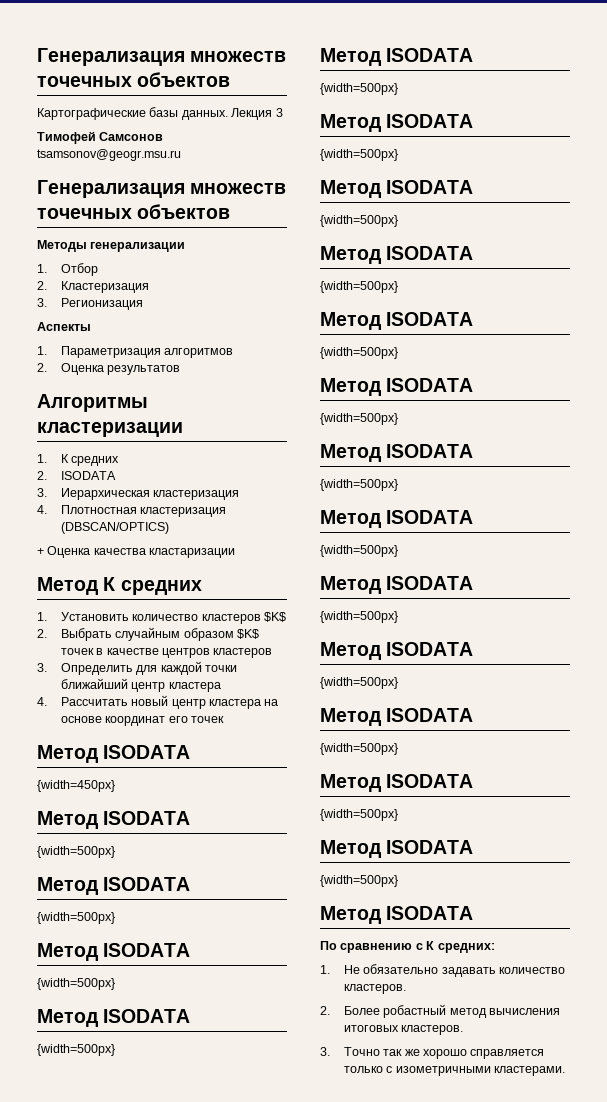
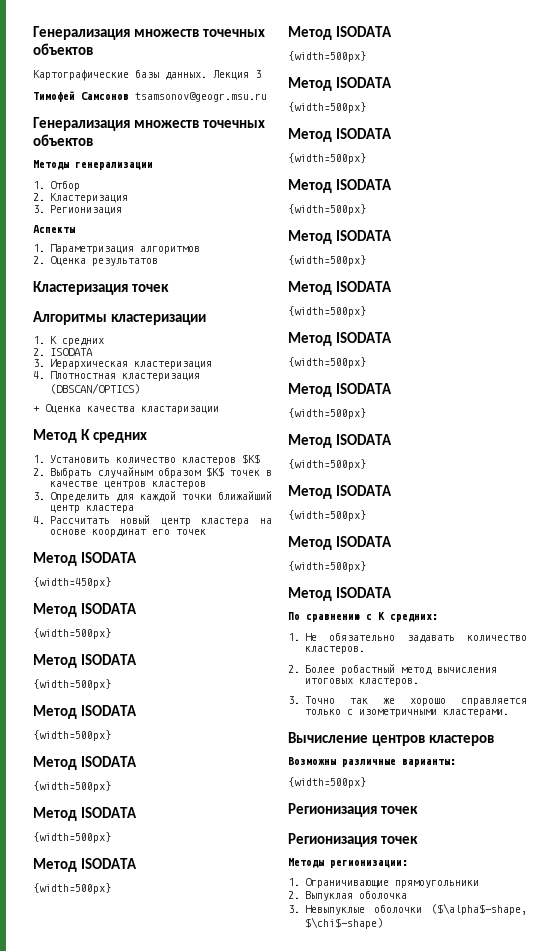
+ Кластеризация точек
+ Вычисление центров кластеров
+ Возможны различные варианты:
+ {width=500px}
+ Регионизация точек
+ Регионизация точек
+ Методы регионизации:
+ 1. Ограничивающие прямоугольники
+ 2. Выпуклая оболочка
+ 3. Невыпуклые оболочки ($\alpha$-shape, $\chi$-shape)

